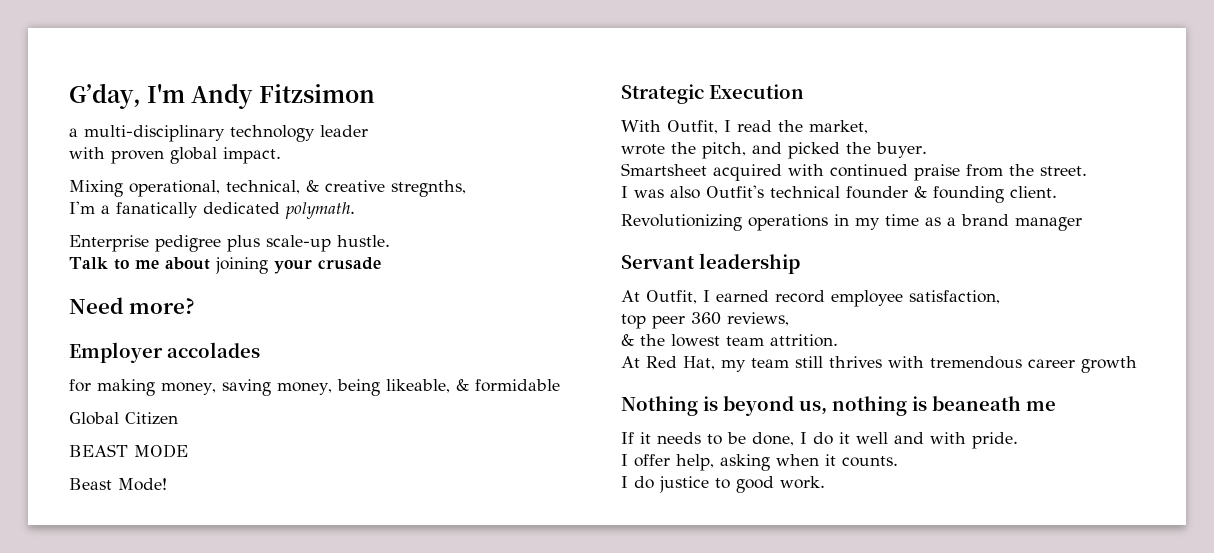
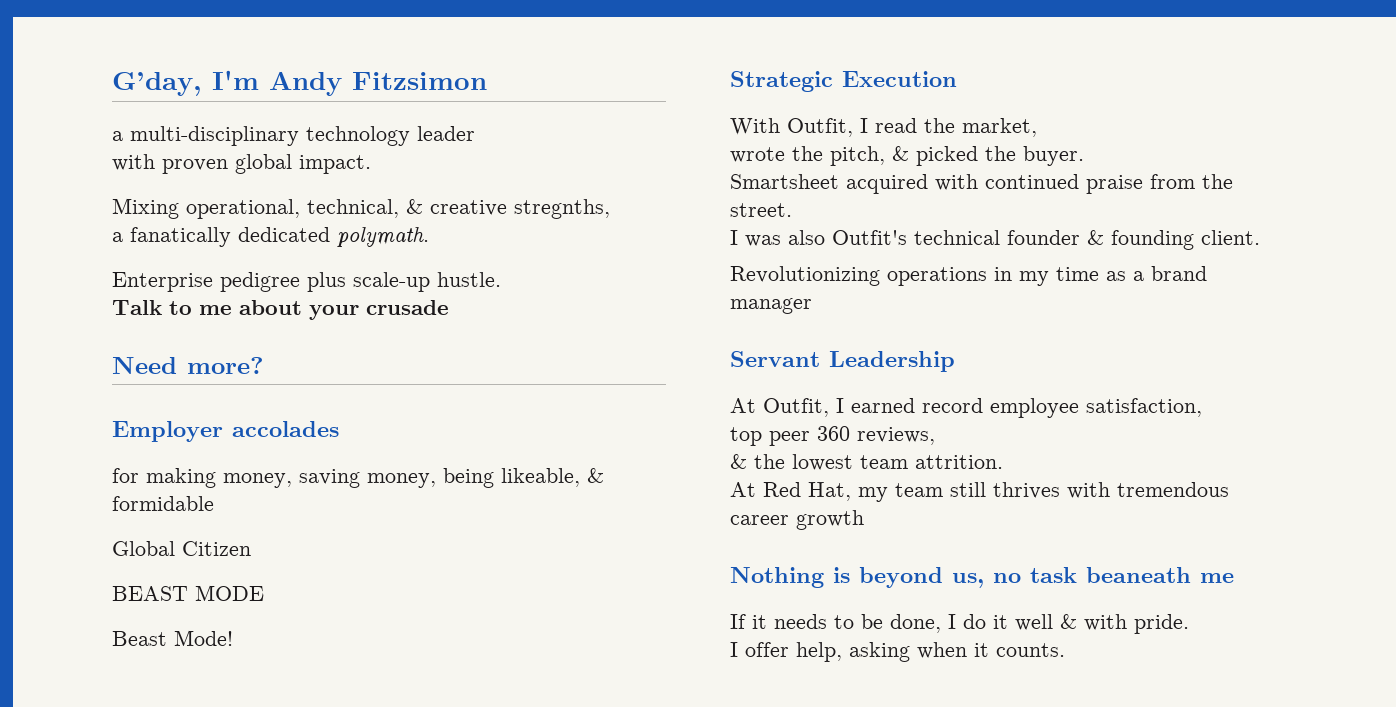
- I'm a fanatically dedicated polymath.
+ a fanatically dedicated polymath.
- Talk to me about joining your crusade
+ Talk to me about your crusade
- wrote the pitch, and picked the buyer.
+ wrote the pitch, & picked the buyer.
- Servant leadership
+ Servant Leadership
- Nothing is beyond us, nothing is beaneath me
+ Nothing is beyond us, no task beaneath me
- If it needs to be done, I do it well and with pride.
+ If it needs to be done, I do it well & with pride.
- I do justice to good work.

